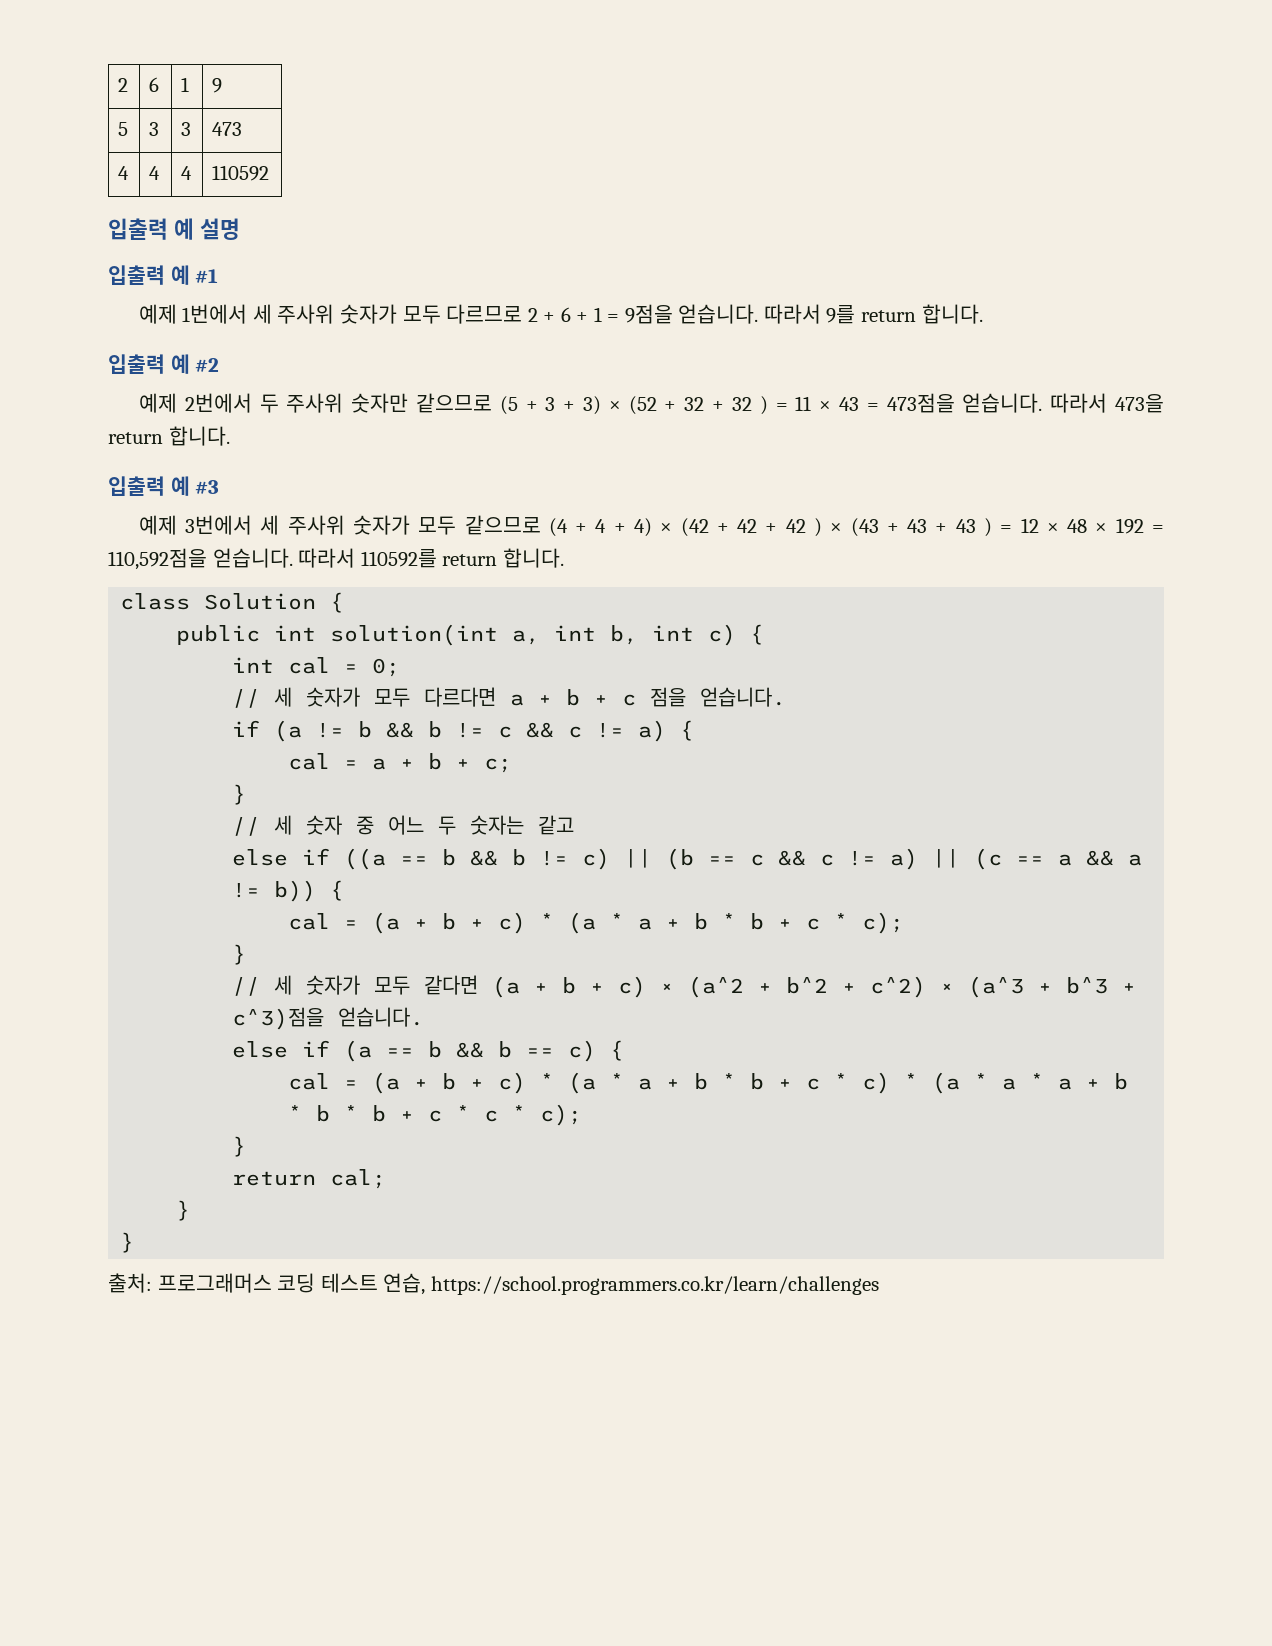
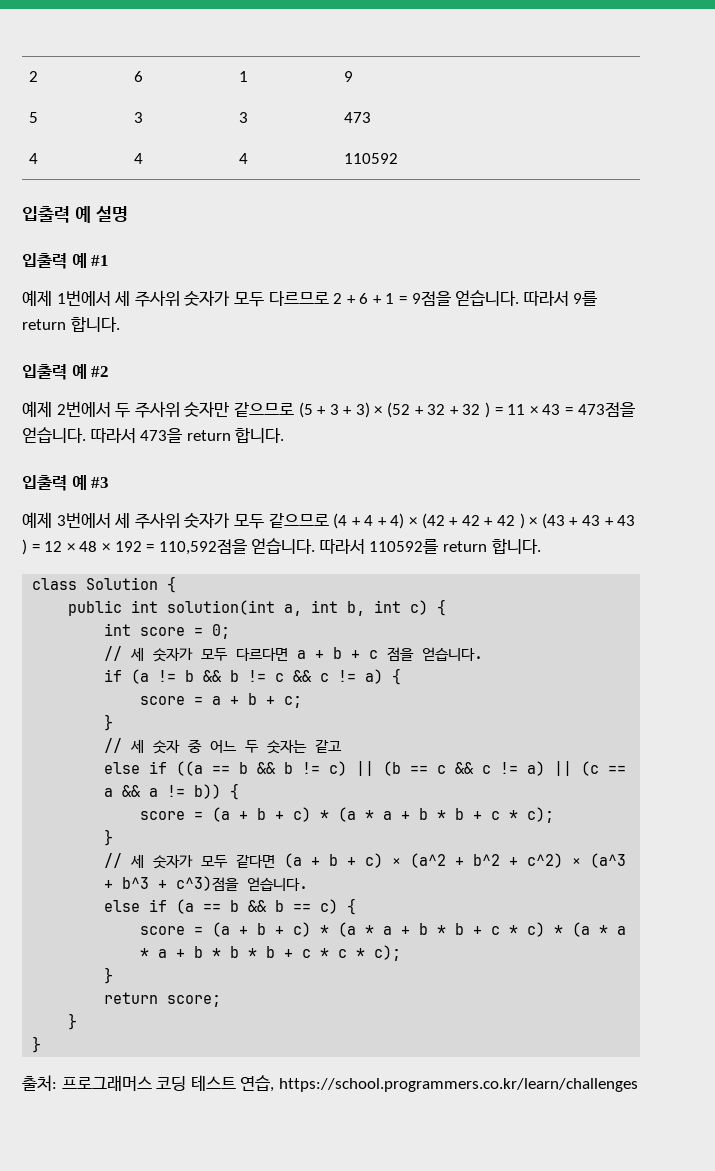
- int cal = 0;
+ int score = 0;
- cal = a + b + c;
+ score = a + b + c;
- cal = (a + b + c) * (a * a + b * b + c * c);
+ score = (a + b + c) * (a * a + b * b + c * c);
- cal = (a + b + c) * (a * a + b * b + c * c) * (a * a * a + b * b * b + c * c * c);
+ score = (a + b + c) * (a * a + b * b + c * c) * (a * a * a + b * b * b + c * c * c);
- return cal;
+ return score;

